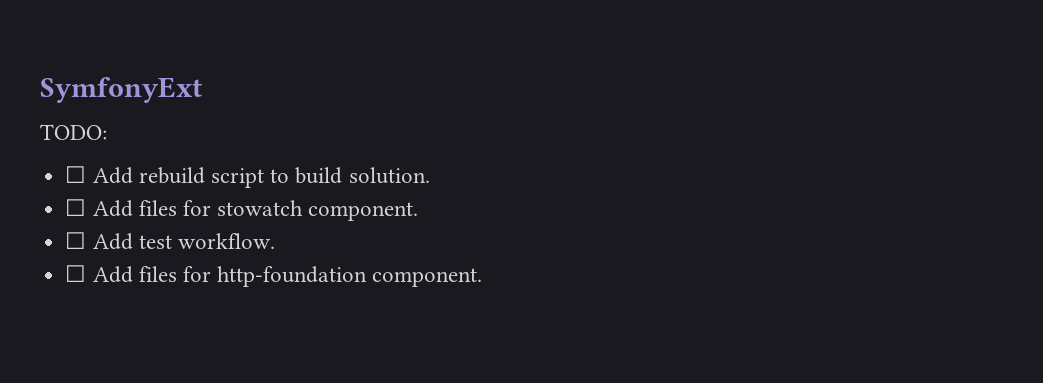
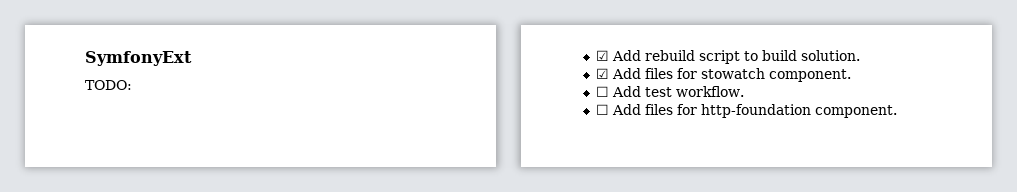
- ☐ Add rebuild script to build solution.
+ ☑ Add rebuild script to build solution.
- ☐ Add files for stowatch component.
+ ☑ Add files for stowatch component.

